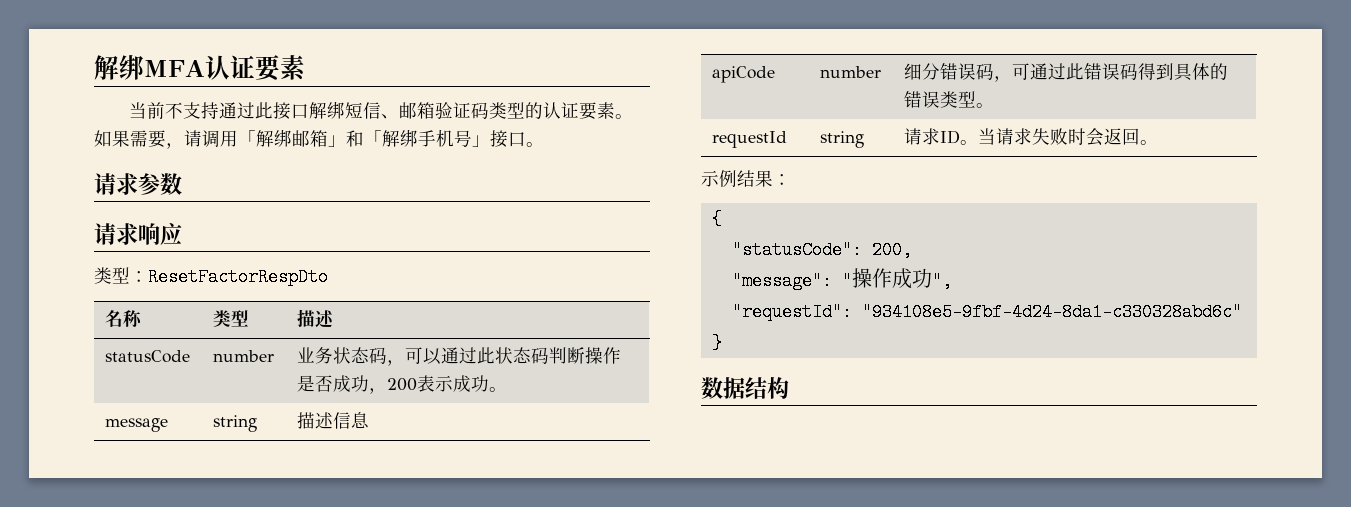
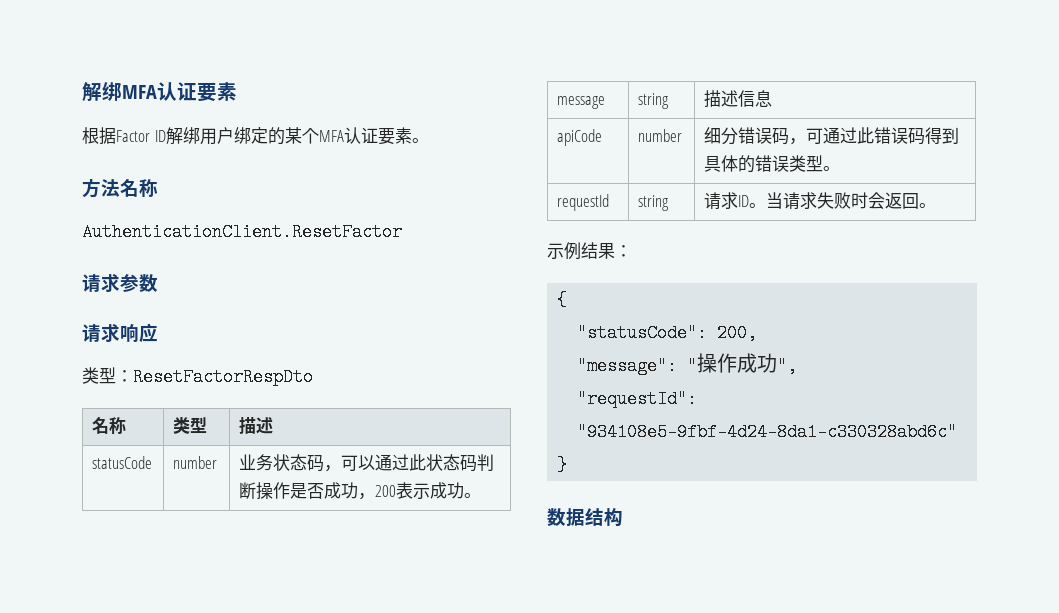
- 当前不支持通过此接口解绑短信、邮箱验证码类型的认证要素。如果需要，请调用「解绑邮箱」和「解绑手机号」接口。
+ 根据Factor ID解绑用户绑定的某个MFA认证要素。
+ 方法名称
+ AuthenticationClient.ResetFactor

